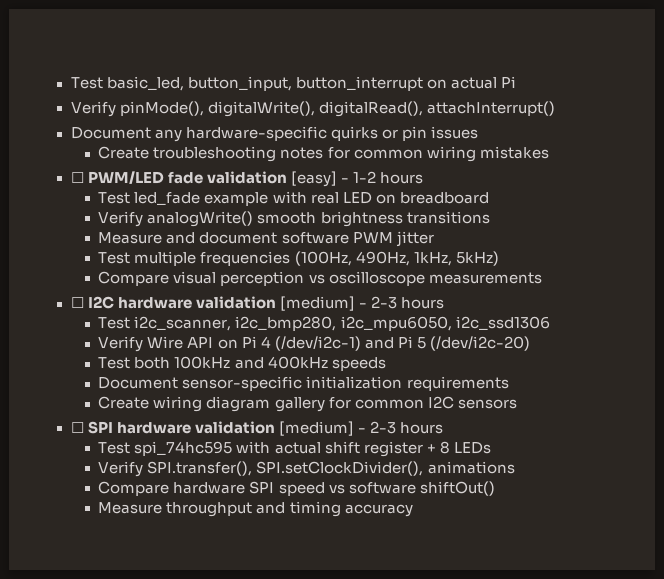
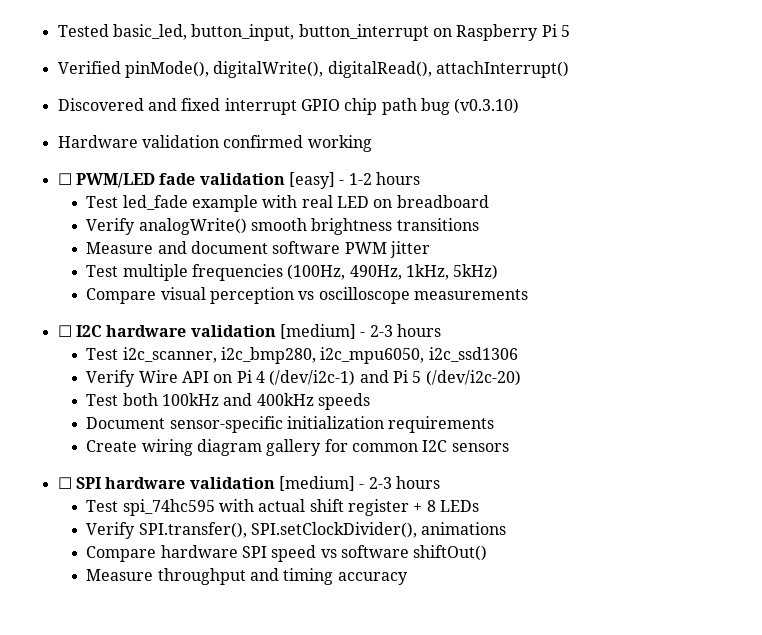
- Test basic_led, button_input, button_interrupt on actual Pi
- Verify pinMode(), digitalWrite(), digitalRead(), attachInterrupt()
+ Tested basic_led, button_input, button_interrupt on Raspberry Pi 5
+ Verified pinMode(), digitalWrite(), digitalRead(), attachInterrupt()
- Document any hardware-specific quirks or pin issues
- Create troubleshooting notes for common wiring mistakes
+ Discovered and fixed interrupt GPIO chip path bug (v0.3.10)
+ Hardware validation confirmed working

